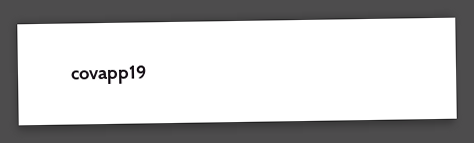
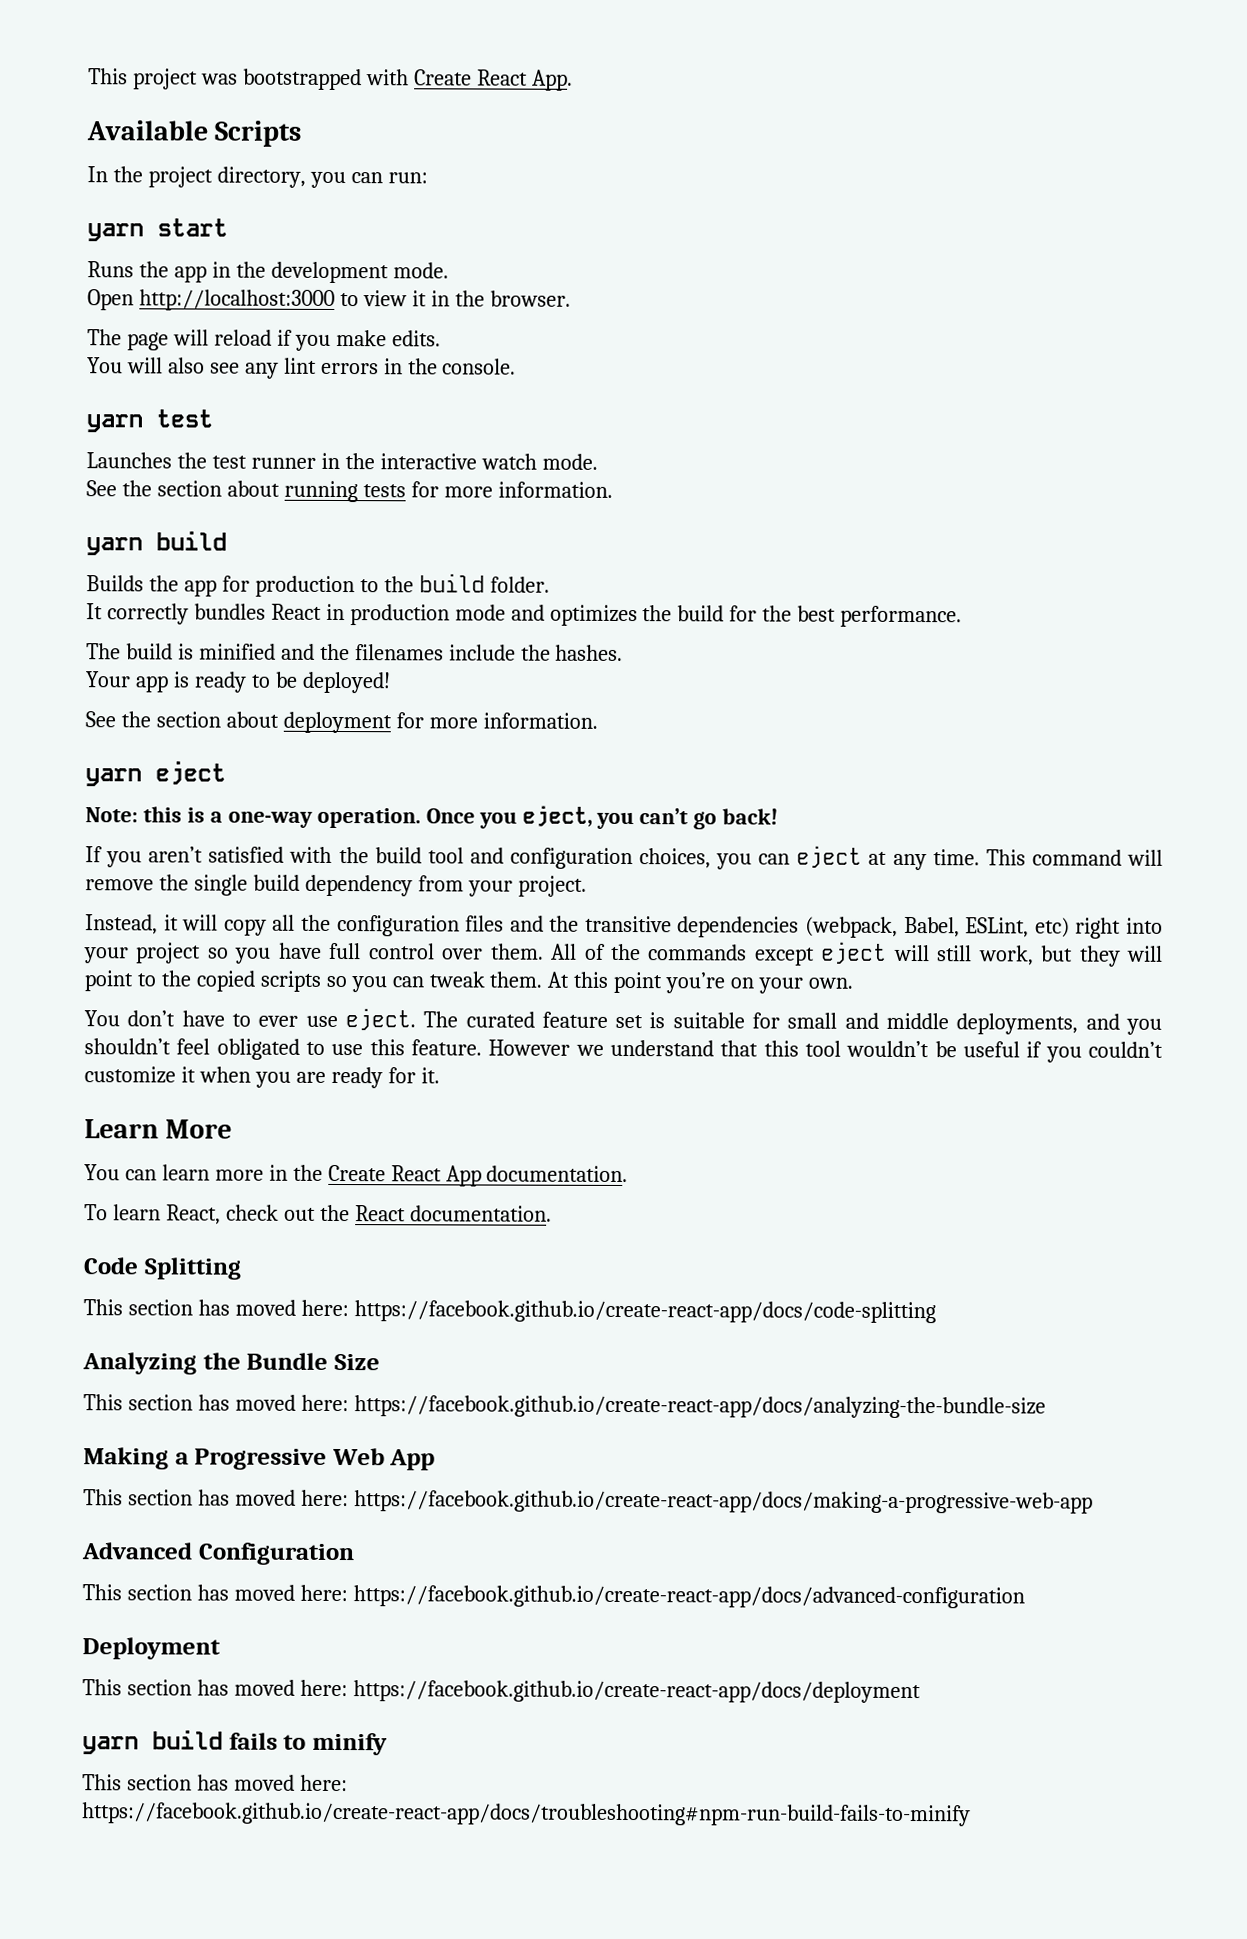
- covapp19
+ This project was bootstrapped with Create React App.
+ Available Scripts
+ In the project directory, you can run:
+ yarn start
+ Runs the app in the development mode.
+ Open http://localhost:3000 to view it in the browser.
+ The page will reload if you make edits.
+ You will also see any lint errors in the console.
+ yarn test
+ Launches the test runner in the interactive watch mode.
+ See the section about running tests for more information.
+ yarn build
+ Builds the app for production to the build folder.
+ It correctly bundles React in production mode and optimizes the build for the best performance.
+ The build is minified and the filenames include the hashes.
+ Your app is ready to be deployed!
+ See the section about deployment for more information.
+ yarn eject
+ Note: this is a one-way operation. Once you eject, you can’t go back!
+ If you aren’t satisfied with the build tool and configuration choices, you can eject at any time. This command will remove the single build dependency from your project.
+ Instead, it will copy all the configuration files and the transitive dependencies (webpack, Babel, ESLint, etc) right into your project so you have full control over them. All of the commands except eject will still work, but they will point to the copied scripts so you can tweak them. At this point you’re on your own.
+ You don’t have to ever use eject. The curated feature set is suitable for small and middle deployments, and you shouldn’t feel obligated to use this feature. However we understand that this tool wouldn’t be useful if you couldn’t customize it when you are ready for it.
+ Learn More
+ You can learn more in the Create React App documentation.
+ To learn React, check out the React documentation.
+ Code Splitting
+ This section has moved here: https://facebook.github.io/create-react-app/docs/code-splitting
+ Analyzing the Bundle Size
+ This section has moved here: https://facebook.github.io/create-react-app/docs/analyzing-the-bundle-size
+ Making a Progressive Web App
+ This section has moved here: https://facebook.github.io/create-react-app/docs/making-a-progressive-web-app
+ Advanced Configuration
+ This section has moved here: https://facebook.github.io/create-react-app/docs/advanced-configuration
+ Deployment
+ This section has moved here: https://facebook.github.io/create-react-app/docs/deployment
+ yarn build fails to minify
+ This section has moved here: https://facebook.github.io/create-react-app/docs/troubleshooting#npm-run-build-fails-to-minify

